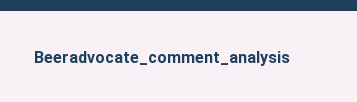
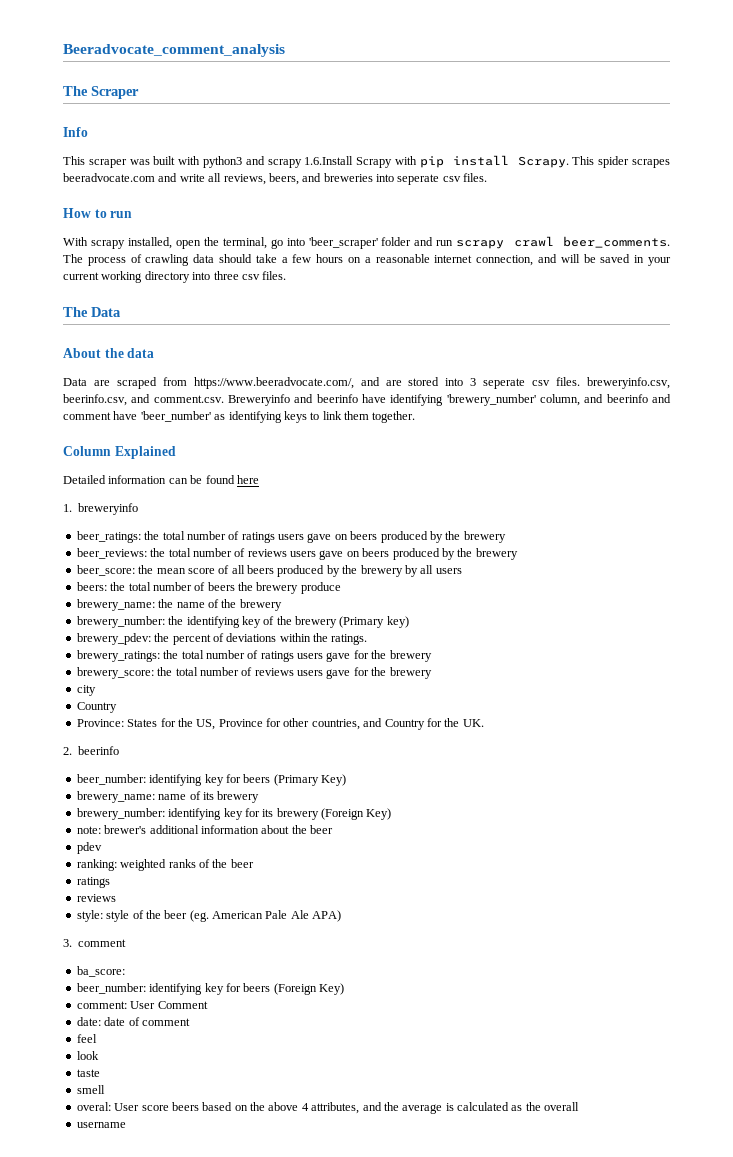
+ The Scraper
+ Info
+ This scraper was built with python3 and scrapy 1.6.Install Scrapy with pip install Scrapy. This spider scrapes beeradvocate.com and write all reviews, beers, and breweries into seperate csv files.
+ How to run
+ With scrapy installed, open the terminal, go into 'beer_scraper' folder and run scrapy crawl beer_comments. The process of crawling data should take a few hours on a reasonable internet connection, and will be saved in your current working directory into three csv files.
+ The Data
+ About the data
+ Data are scraped from https://www.beeradvocate.com/, and are stored into 3 seperate csv files. breweryinfo.csv, beerinfo.csv, and comment.csv. Breweryinfo and beerinfo have identifying 'brewery_number' column, and beerinfo and comment have 'beer_number' as identifying keys to link them together.
+ Column Explained
+ Detailed information can be found here
+ 1. breweryinfo
+ beer_ratings: the total number of ratings users gave on beers produced by the brewery
+ beer_reviews: the total number of reviews users gave on beers produced by the brewery
+ beer_score: the mean score of all beers produced by the brewery by all users
+ beers: the total number of beers the brewery produce
+ brewery_name: the name of the brewery
+ brewery_number: the identifying key of the brewery (Primary key)
+ brewery_pdev: the percent of deviations within the ratings.
+ brewery_ratings: the total number of ratings users gave for the brewery
+ brewery_score: the total number of reviews users gave for the brewery
+ city
+ Country
+ Province: States for the US, Province for other countries, and Country for the UK.
+ 2. beerinfo
+ beer_number: identifying key for beers (Primary Key)
+ brewery_name: name of its brewery
+ brewery_number: identifying key for its brewery (Foreign Key)
+ note: brewer's additional information about the beer
+ pdev
+ ranking: weighted ranks of the beer
+ ratings
+ reviews
+ style: style of the beer (eg. American Pale Ale APA)
+ 3. comment
+ ba_score:
+ beer_number: identifying key for beers (Foreign Key)
+ comment: User Comment
+ date: date of comment
+ feel
+ look
+ taste
+ smell
+ overal: User score beers based on the above 4 attributes, and the average is calculated as the overall
+ username

